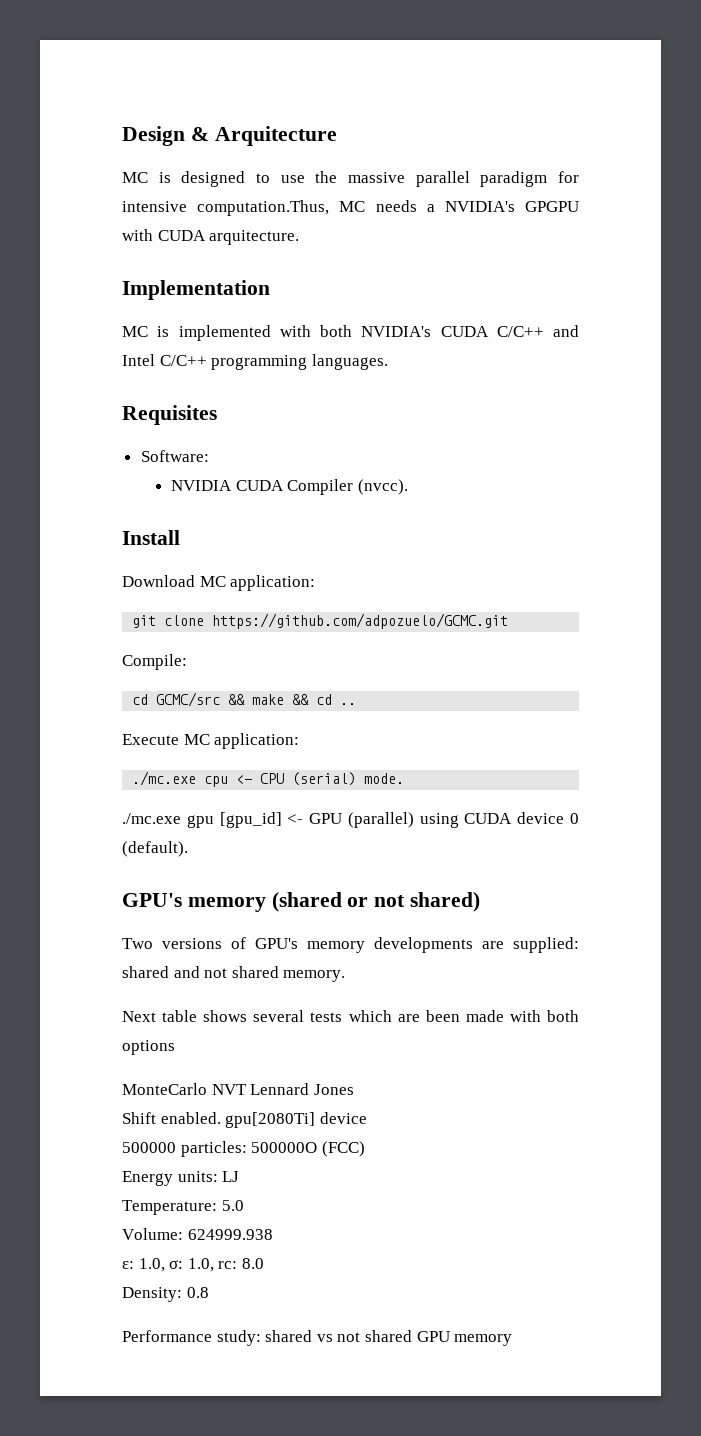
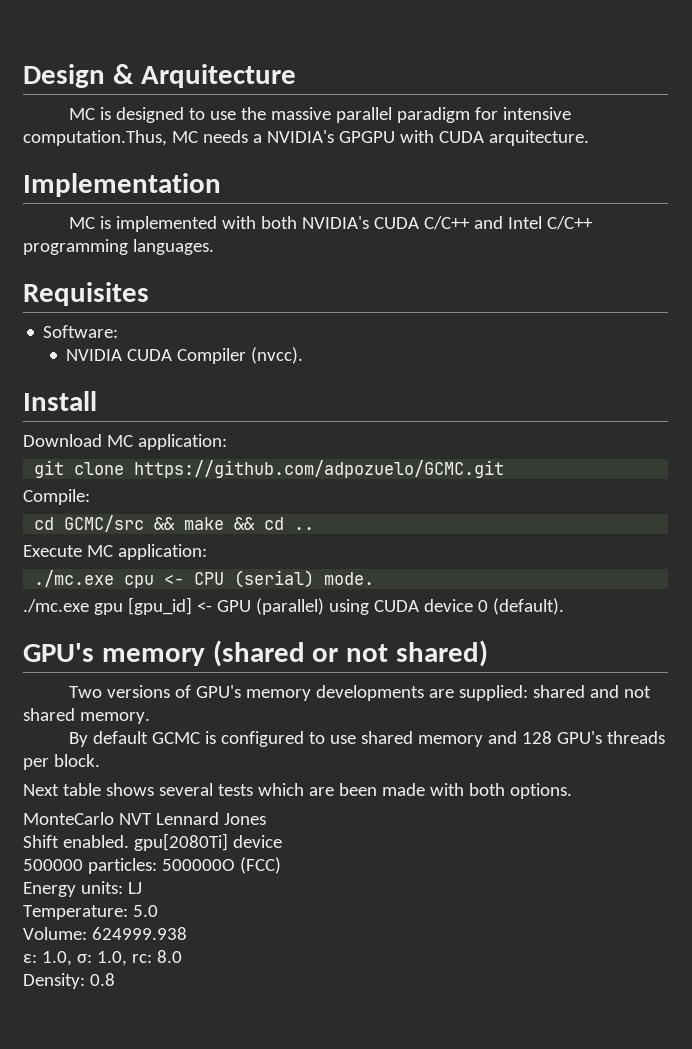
+ By default GCMC is configured to use shared memory and 128 GPU's threads per block.
- Next table shows several tests which are been made with both options
+ Next table shows several tests which are been made with both options.
- Performance study: shared vs not shared GPU memory

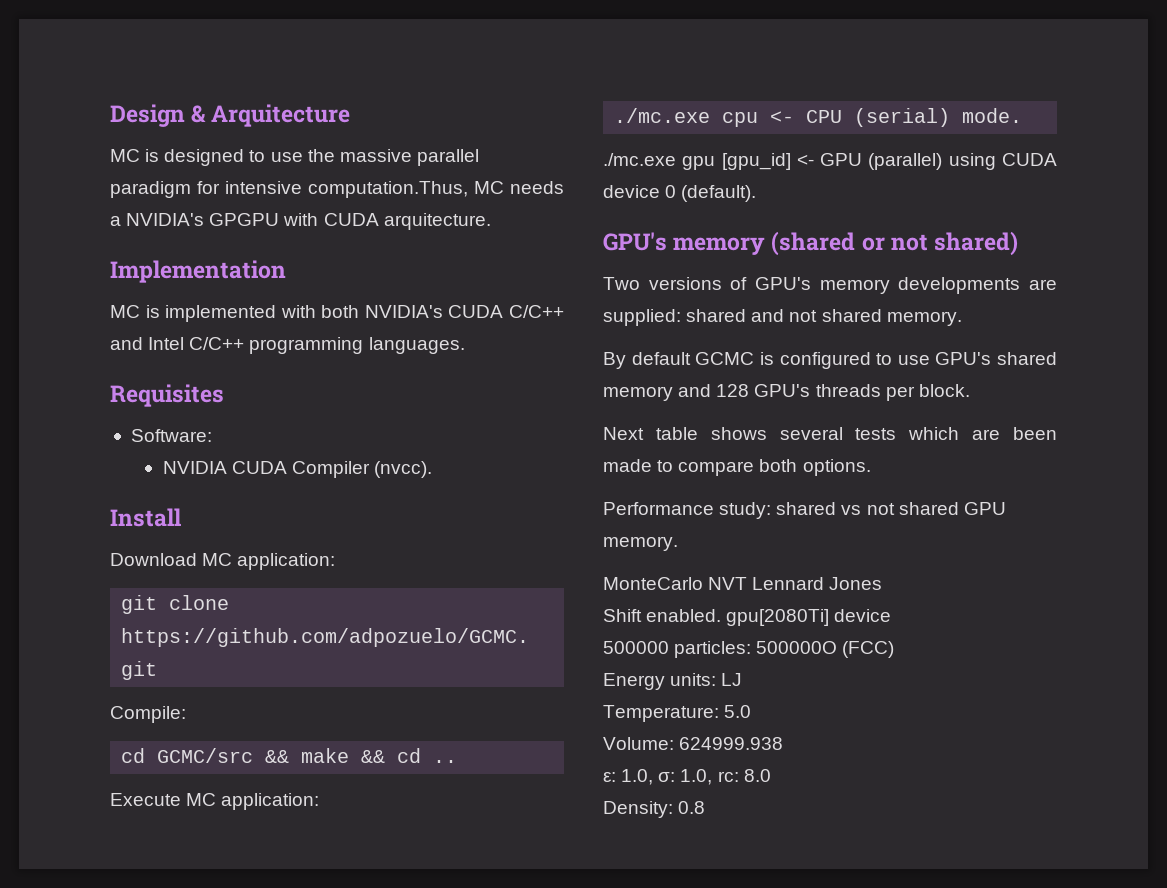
- By default GCMC is configured to use shared memory and 128 GPU's threads per block.
+ By default GCMC is configured to use GPU's shared memory and 128 GPU's threads per block.
- Next table shows several tests which are been made with both options.
+ Next table shows several tests which are been made to compare both options.
+ Performance study: shared vs not shared GPU memory.

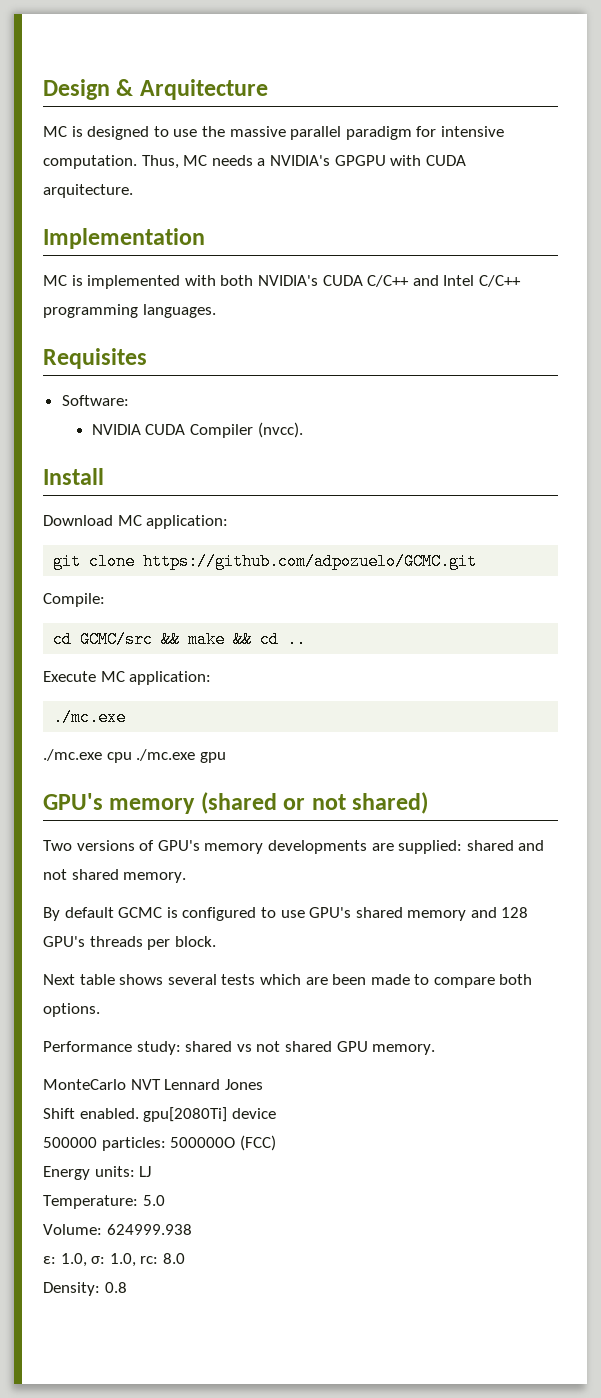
- MC is designed to use the massive parallel paradigm for intensive computation.Thus, MC needs a NVIDIA's GPGPU with CUDA arquitecture.
+ MC is designed to use the massive parallel paradigm for intensive computation. Thus, MC needs a NVIDIA's GPGPU with CUDA arquitecture.
  Execute MC application:
- ./mc.exe cpu <- CPU (serial) mode.
- ./mc.exe gpu [gpu_id] <- GPU (parallel) using CUDA device 0 (default).
+ ./mc.exe
+ ./mc.exe cpu ./mc.exe gpu

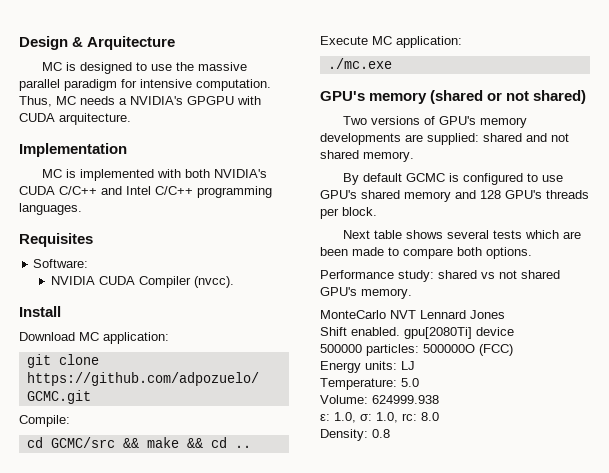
- ./mc.exe cpu ./mc.exe gpu
- Performance study: shared vs not shared GPU memory.
+ Performance study: shared vs not shared GPU's memory.

